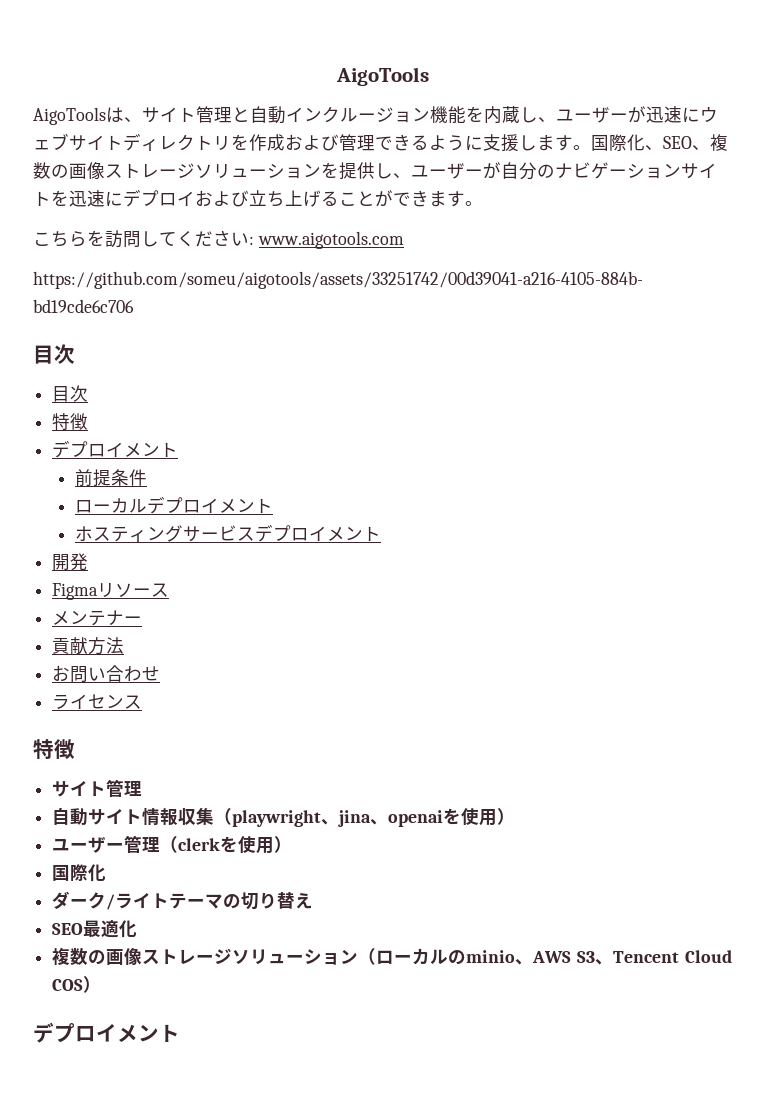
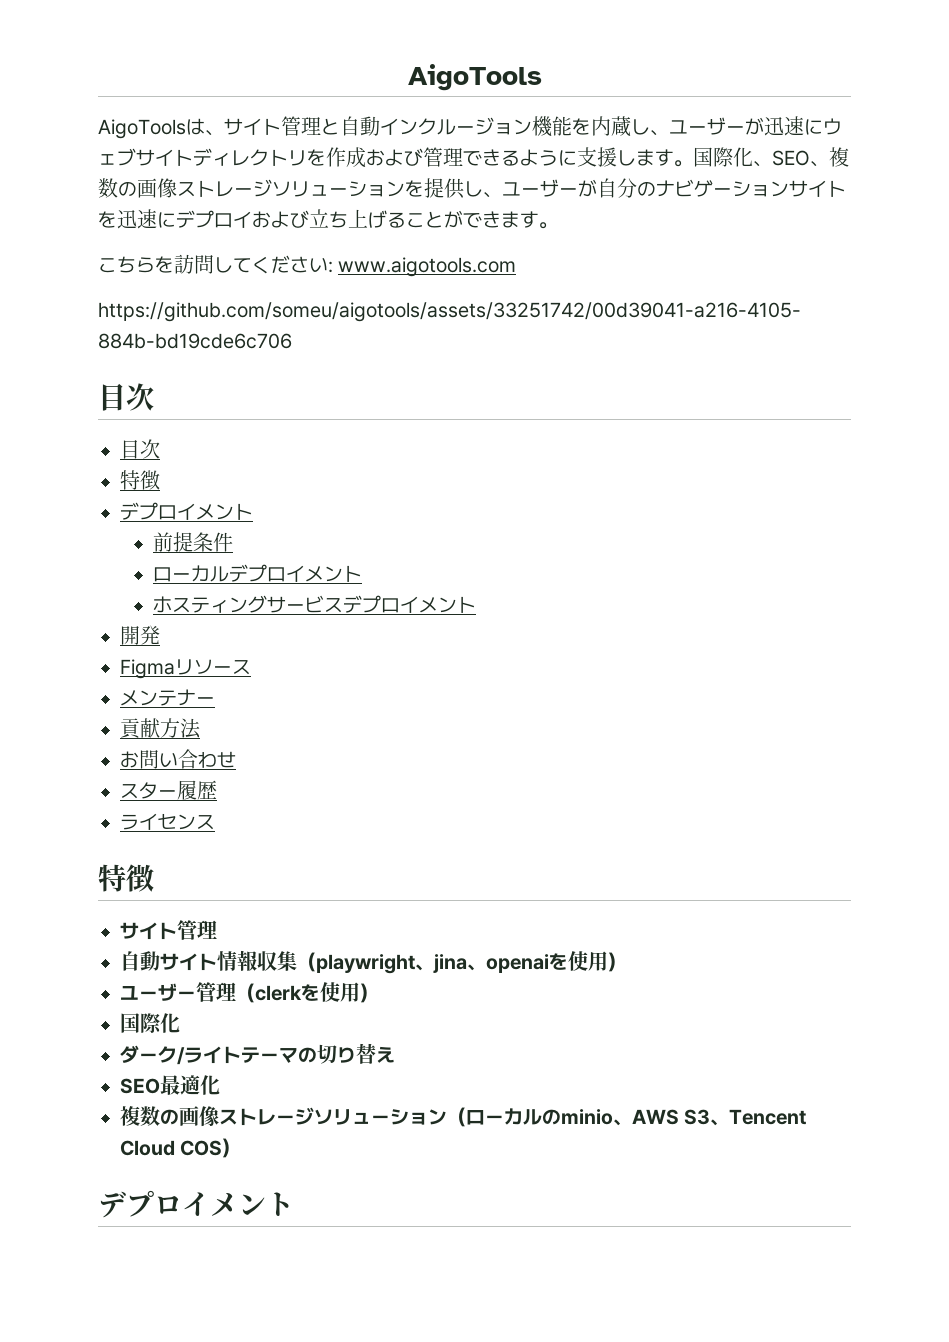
+ スター履歴

